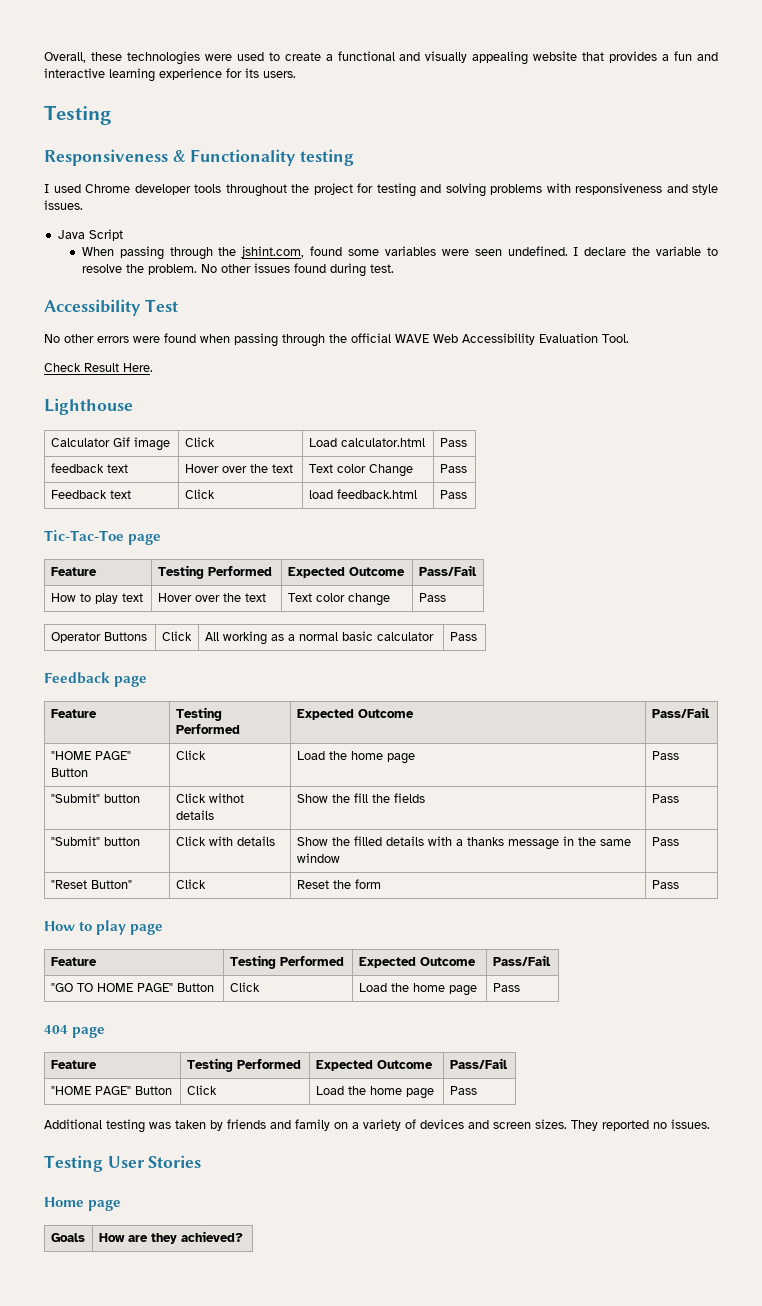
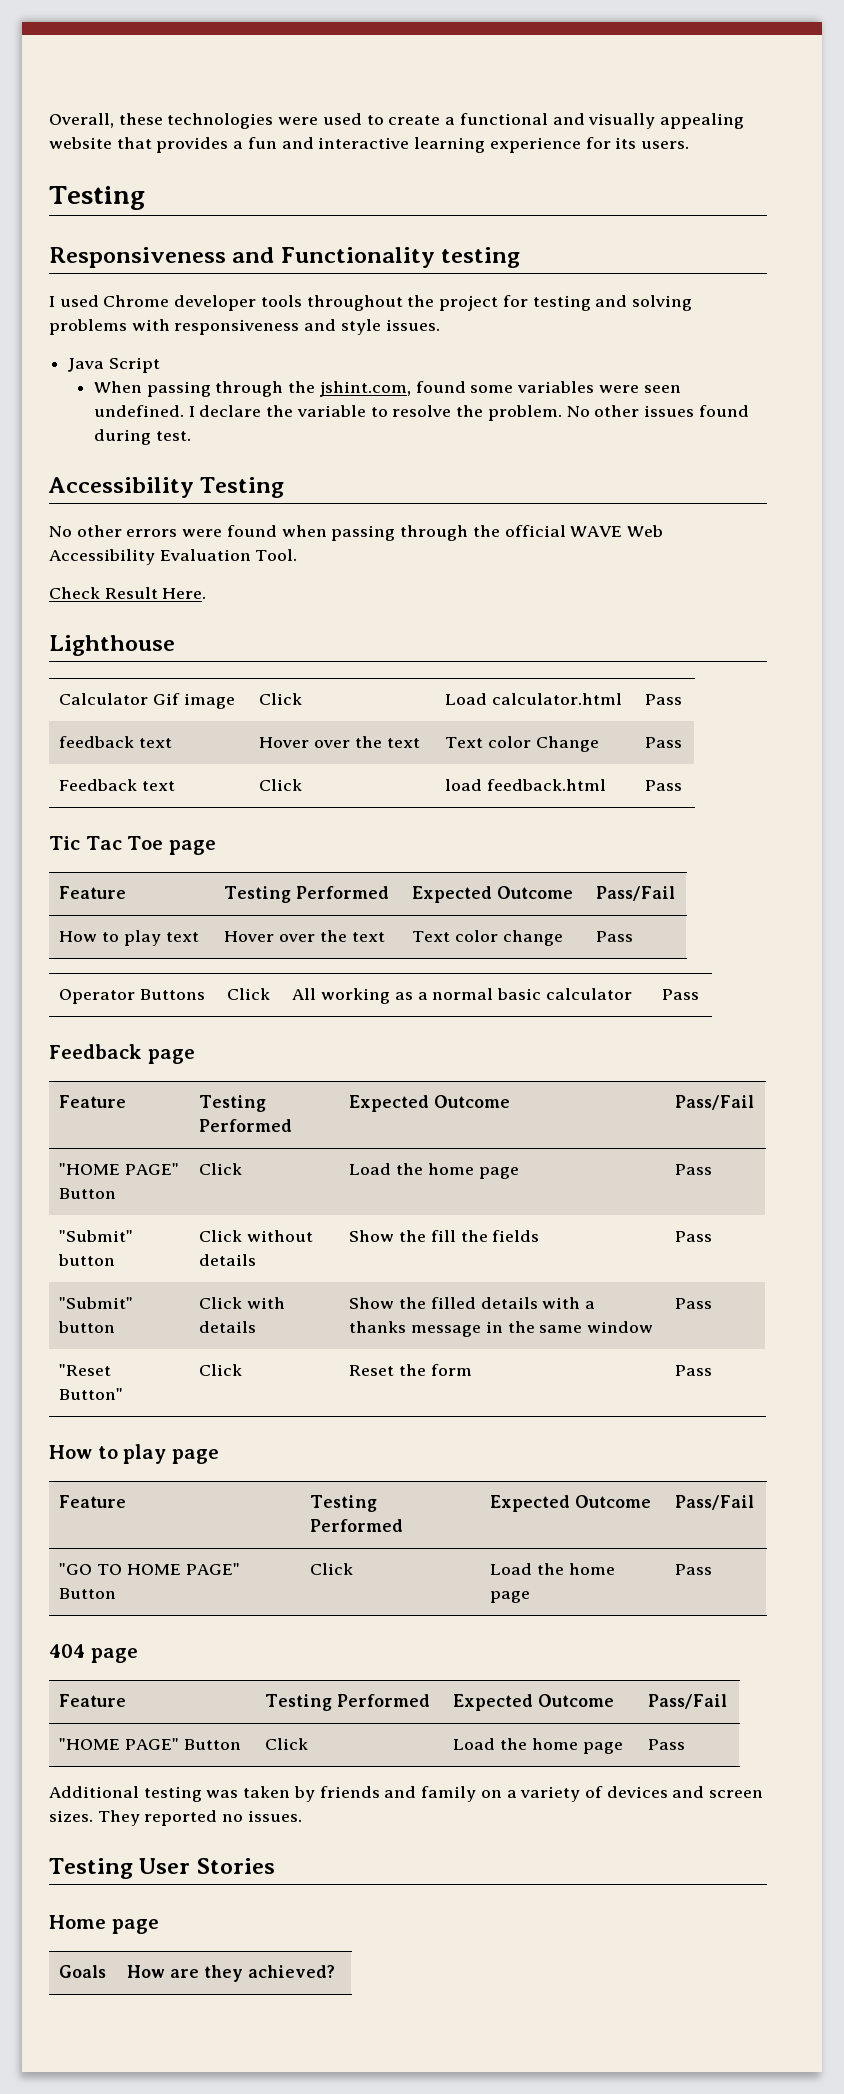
- Responsiveness & Functionality testing
+ Responsiveness and Functionality testing
- Accessibility Test
+ Accessibility Testing
- Tic-Tac-Toe page
+ Tic Tac Toe page
- "Submit" button | Click withot details | Show the fill the fields | Pass
+ "Submit" button | Click without details | Show the fill the fields | Pass

